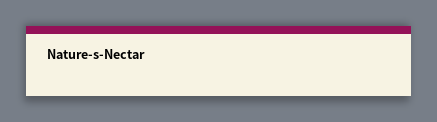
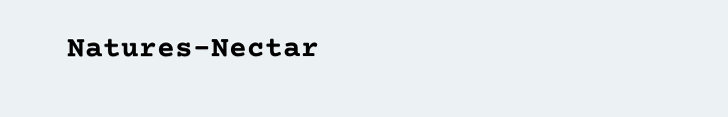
- Nature-s-Nectar
+ Natures-Nectar

